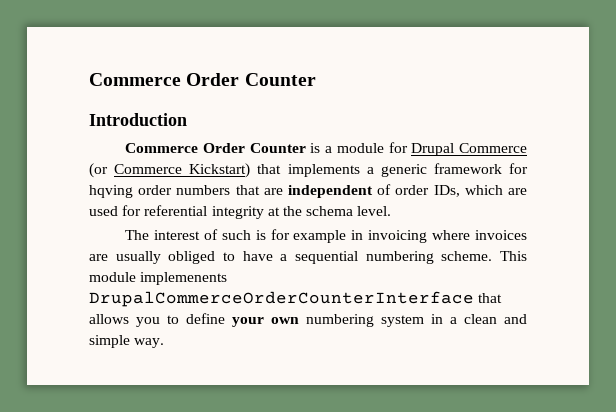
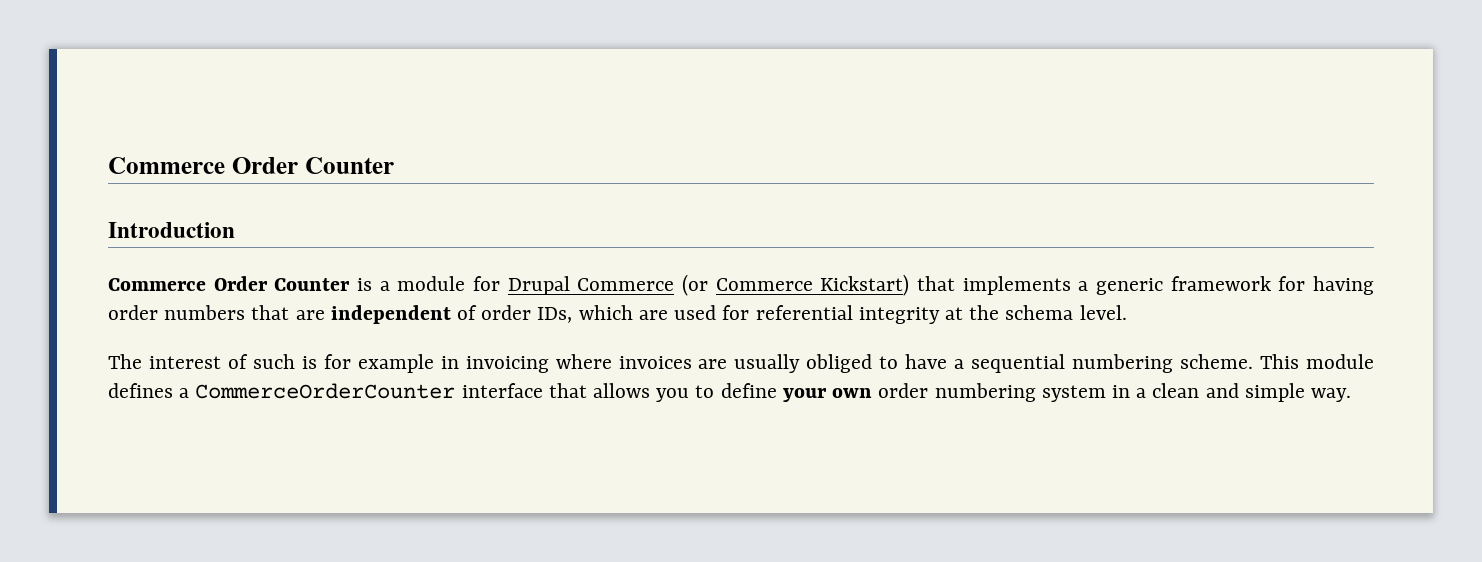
- Commerce Order Counter is a module for Drupal Commerce (or Commerce Kickstart) that implements a generic framework for hqving order numbers that are independent of order IDs, which are used for referential integrity at the schema level.
+ Commerce Order Counter is a module for Drupal Commerce (or Commerce Kickstart) that implements a generic framework for having order numbers that are independent of order IDs, which are used for referential integrity at the schema level.
- This module implemenents DrupalCommerceOrderCounterInterface that allows you to define your own numbering system in a clean and simple way.
+ This module defines a CommerceOrderCounter interface that allows you to define your own order numbering system in a clean and simple way.

